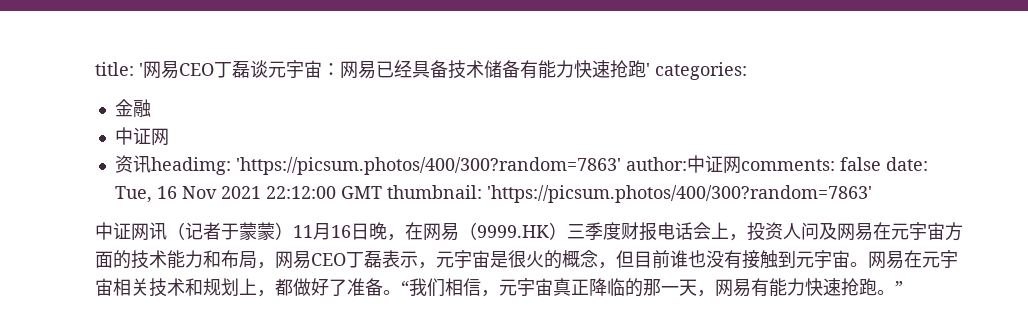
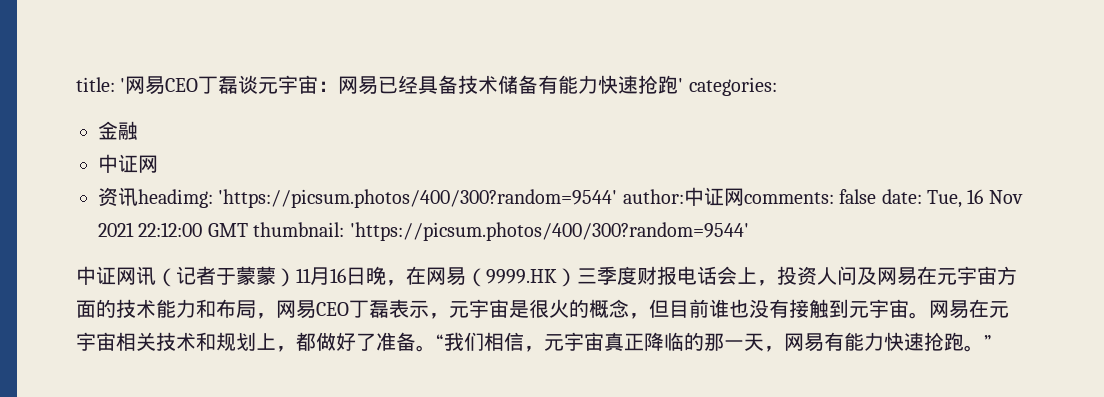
- 资讯headimg: 'https://picsum.photos/400/300?random=7863' author:中证网comments: false date: Tue, 16 Nov 2021 22:12:00 GMT thumbnail: 'https://picsum.photos/400/300?random=7863'
+ 资讯headimg: 'https://picsum.photos/400/300?random=9544' author:中证网comments: false date: Tue, 16 Nov 2021 22:12:00 GMT thumbnail: 'https://picsum.photos/400/300?random=9544'

